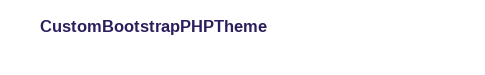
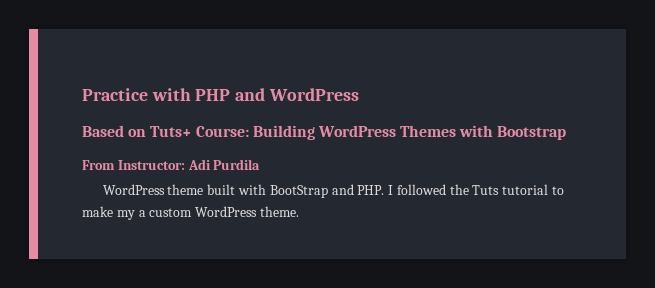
- CustomBootstrapPHPTheme
+ Practice with PHP and WordPress
+ Based on Tuts+ Course: Building WordPress Themes with Bootstrap
+ From Instructor: Adi Purdila
+ WordPress theme built with BootStrap and PHP. I followed the Tuts tutorial to make my a custom WordPress theme.

